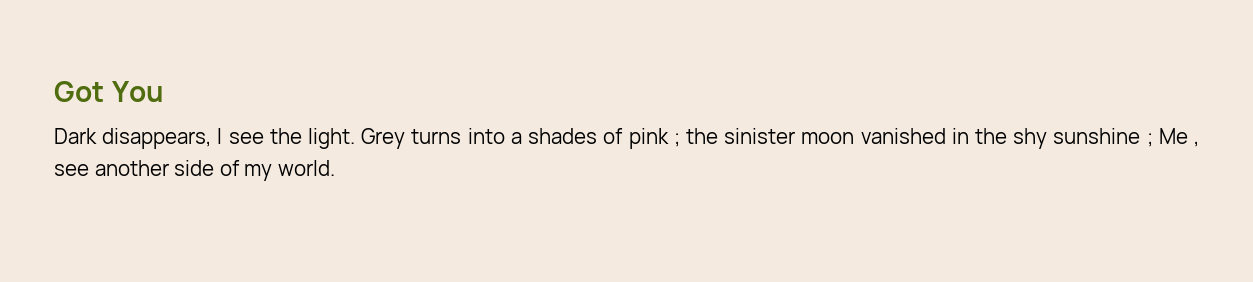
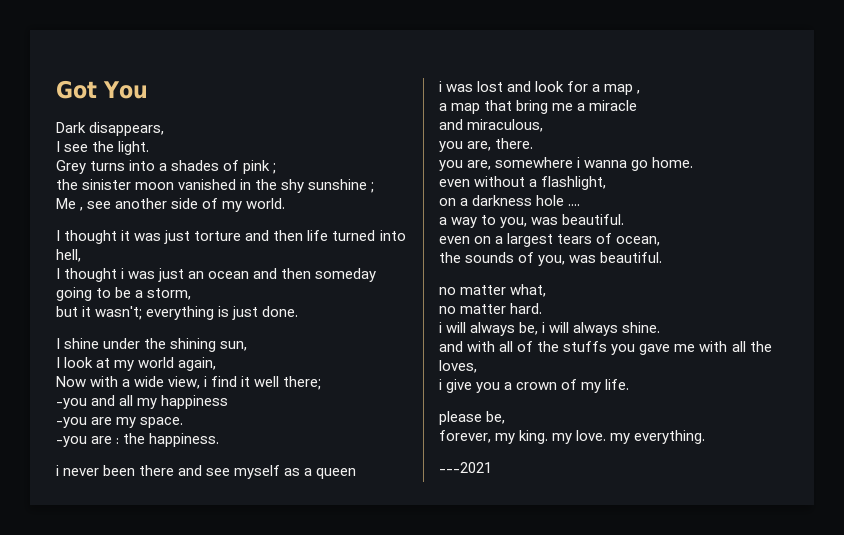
- Dark disappears, I see the light. Grey turns into a shades of pink ; the sinister moon vanished in the shy sunshine ; Me , see another side of my world.
+ Dark disappears,
+ I see the light.
+ Grey turns into a shades of pink ;
+ the sinister moon vanished in the shy sunshine ;
+ Me , see another side of my world.
+ I thought it was just torture and then life turned into hell,
+ I thought i was just an ocean and then someday going to be a storm,
+ but it wasn't; everything is just done.
+ I shine under the shining sun,
+ I look at my world again,
+ Now with a wide view, i find it well there;
+ -you and all my happiness
+ -you are my space.
+ -you are : the happiness.
+ i never been there and see myself as a queen
+ i was lost and look for a map ,
+ a map that bring me a miracle
+ and miraculous,
+ you are, there.
+ you are, somewhere i wanna go home.
+ even without a flashlight,
+ on a darkness hole ....
+ a way to you, was beautiful.
+ even on a largest tears of ocean,
+ the sounds of you, was beautiful.
+ no matter what,
+ no matter hard.
+ i will always be, i will always shine.
+ and with all of the stuffs you gave me with all the loves,
+ i give you a crown of my life.
+ please be,
+ forever, my king. my love. my everything.
+ ---2021

